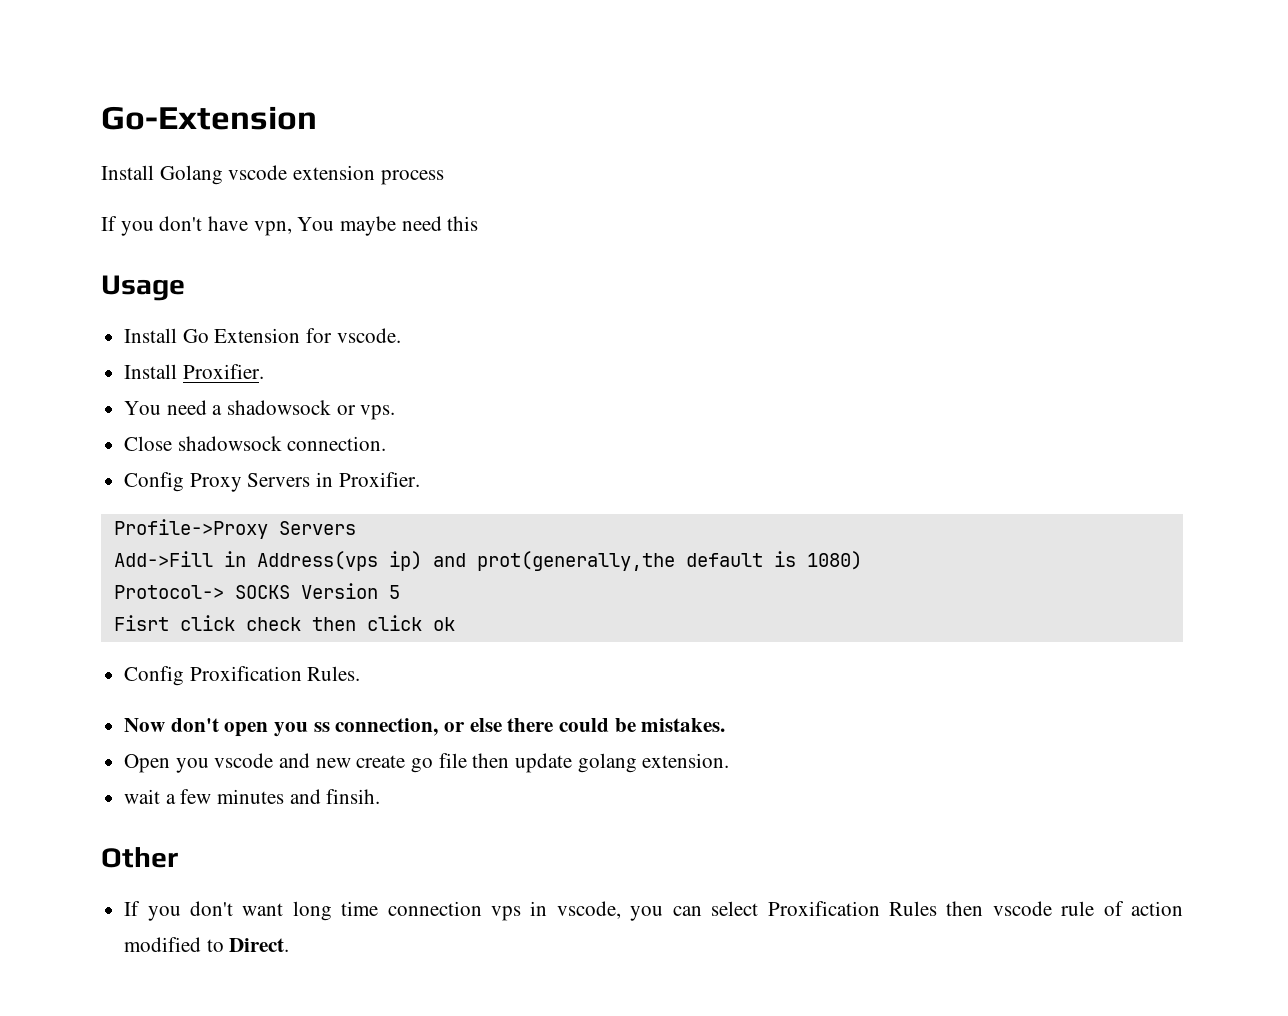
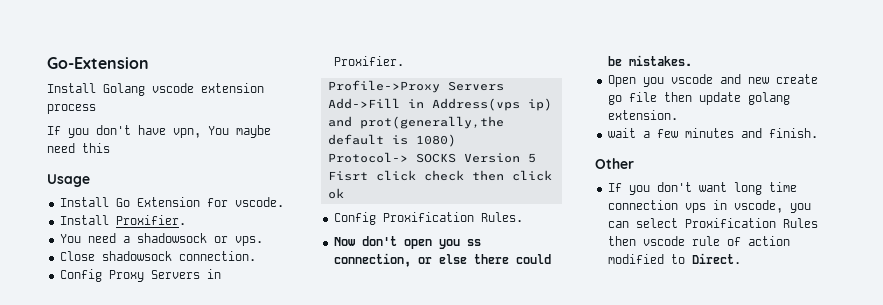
- wait a few minutes and finsih.
+ wait a few minutes and finish.

